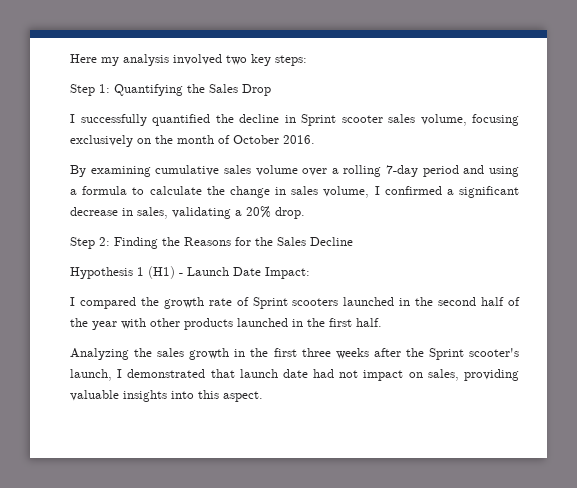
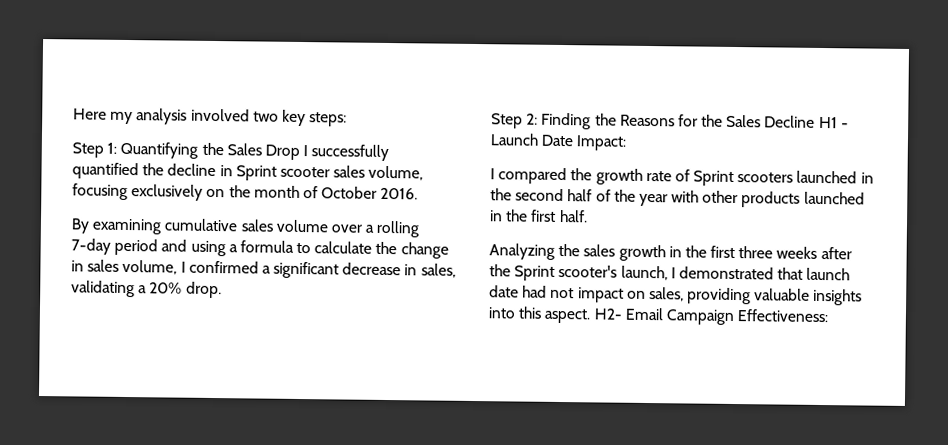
- Step 1: Quantifying the Sales Drop
- I successfully quantified the decline in Sprint scooter sales volume, focusing exclusively on the month of October 2016.
+ Step 1: Quantifying the Sales Drop I successfully quantified the decline in Sprint scooter sales volume, focusing exclusively on the month of October 2016.
- Step 2: Finding the Reasons for the Sales Decline
- Hypothesis 1 (H1) - Launch Date Impact:
+ Step 2: Finding the Reasons for the Sales Decline H1 - Launch Date Impact:
+ H2- Email Campaign Effectiveness:

